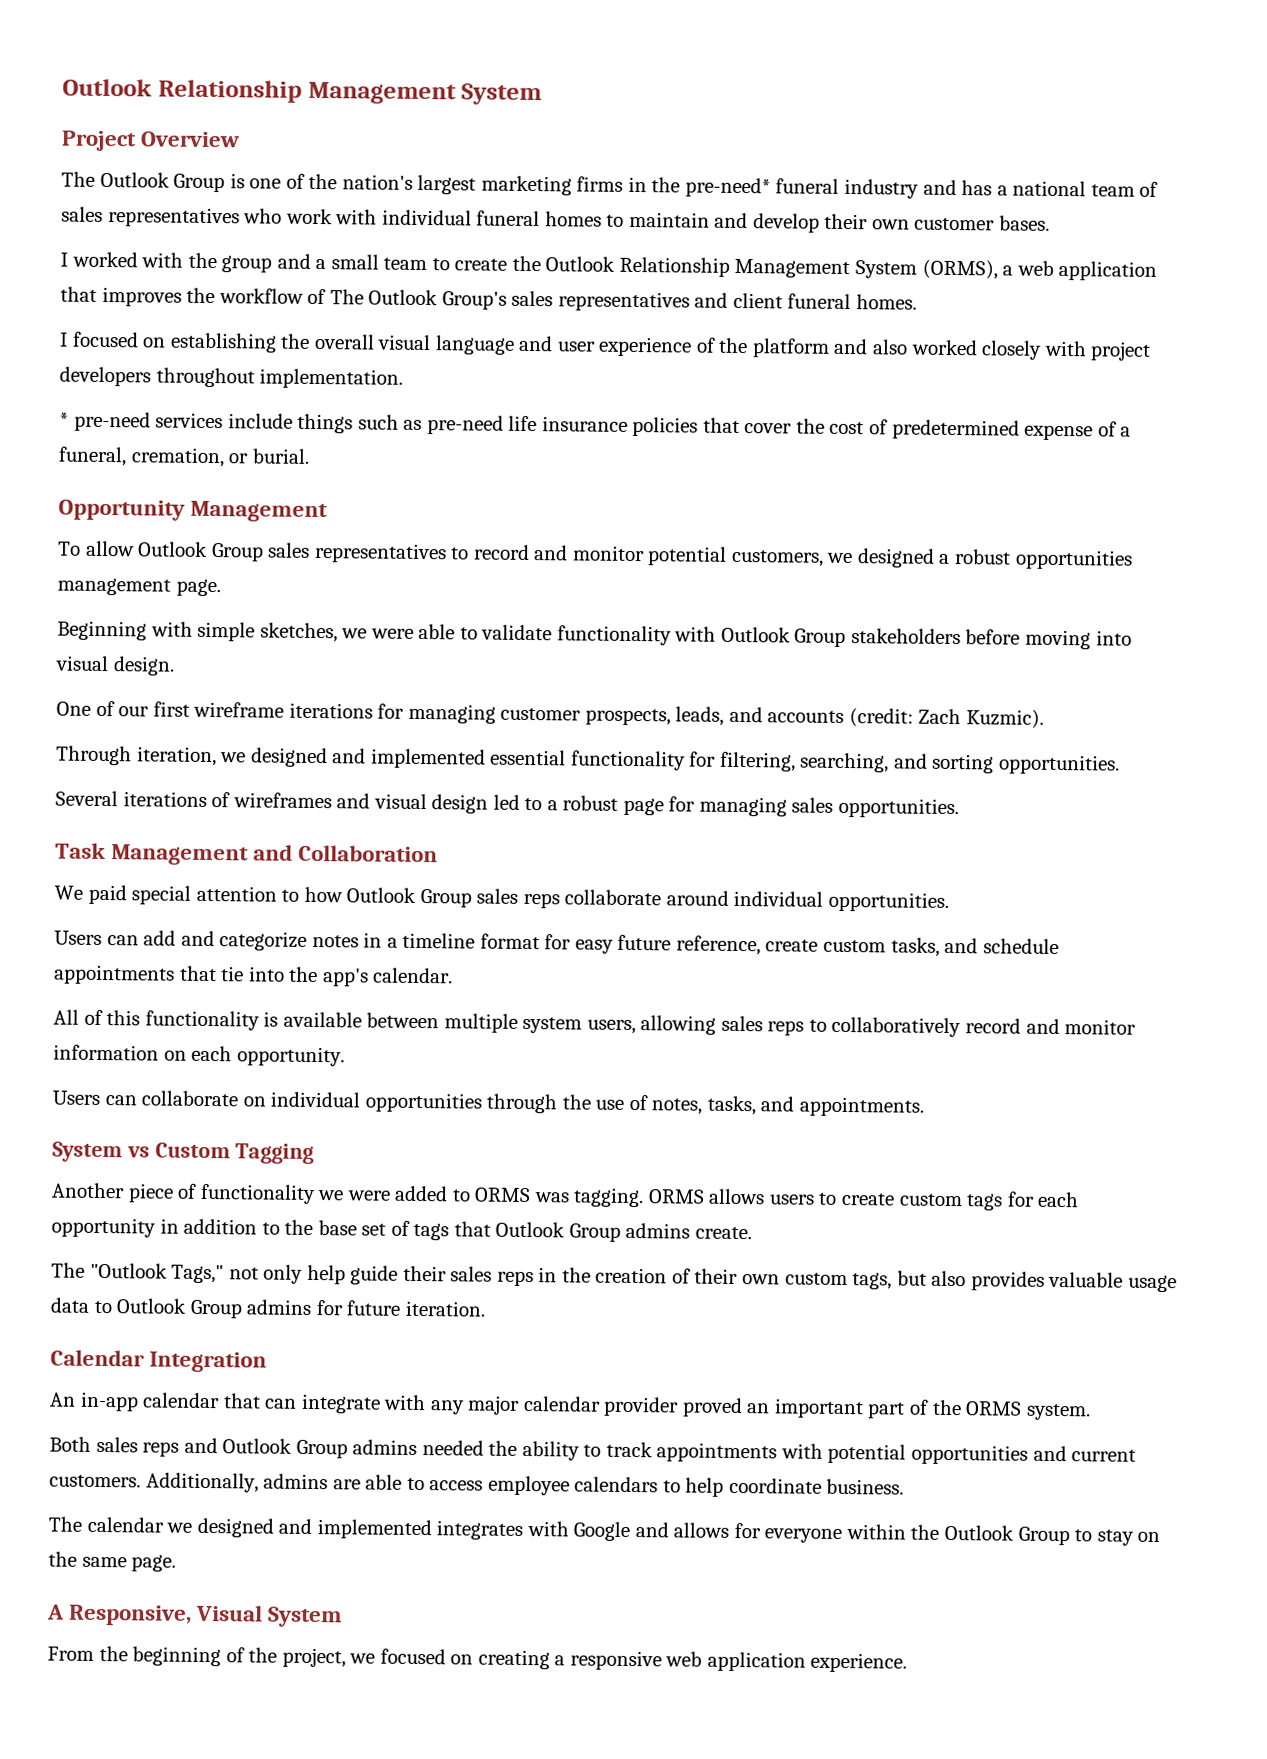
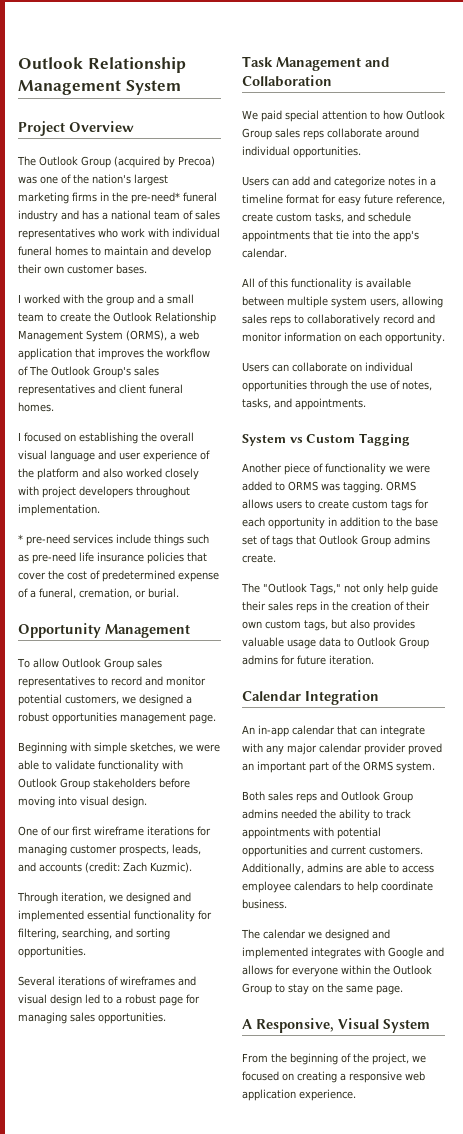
- The Outlook Group is one of the nation's largest marketing firms in the pre-need* funeral industry and has a national team of sales representatives who work with individual funeral homes to maintain and develop their own customer bases.
+ The Outlook Group (acquired by Precoa) was one of the nation's largest marketing firms in the pre-need* funeral industry and has a national team of sales representatives who work with individual funeral homes to maintain and develop their own customer bases.

